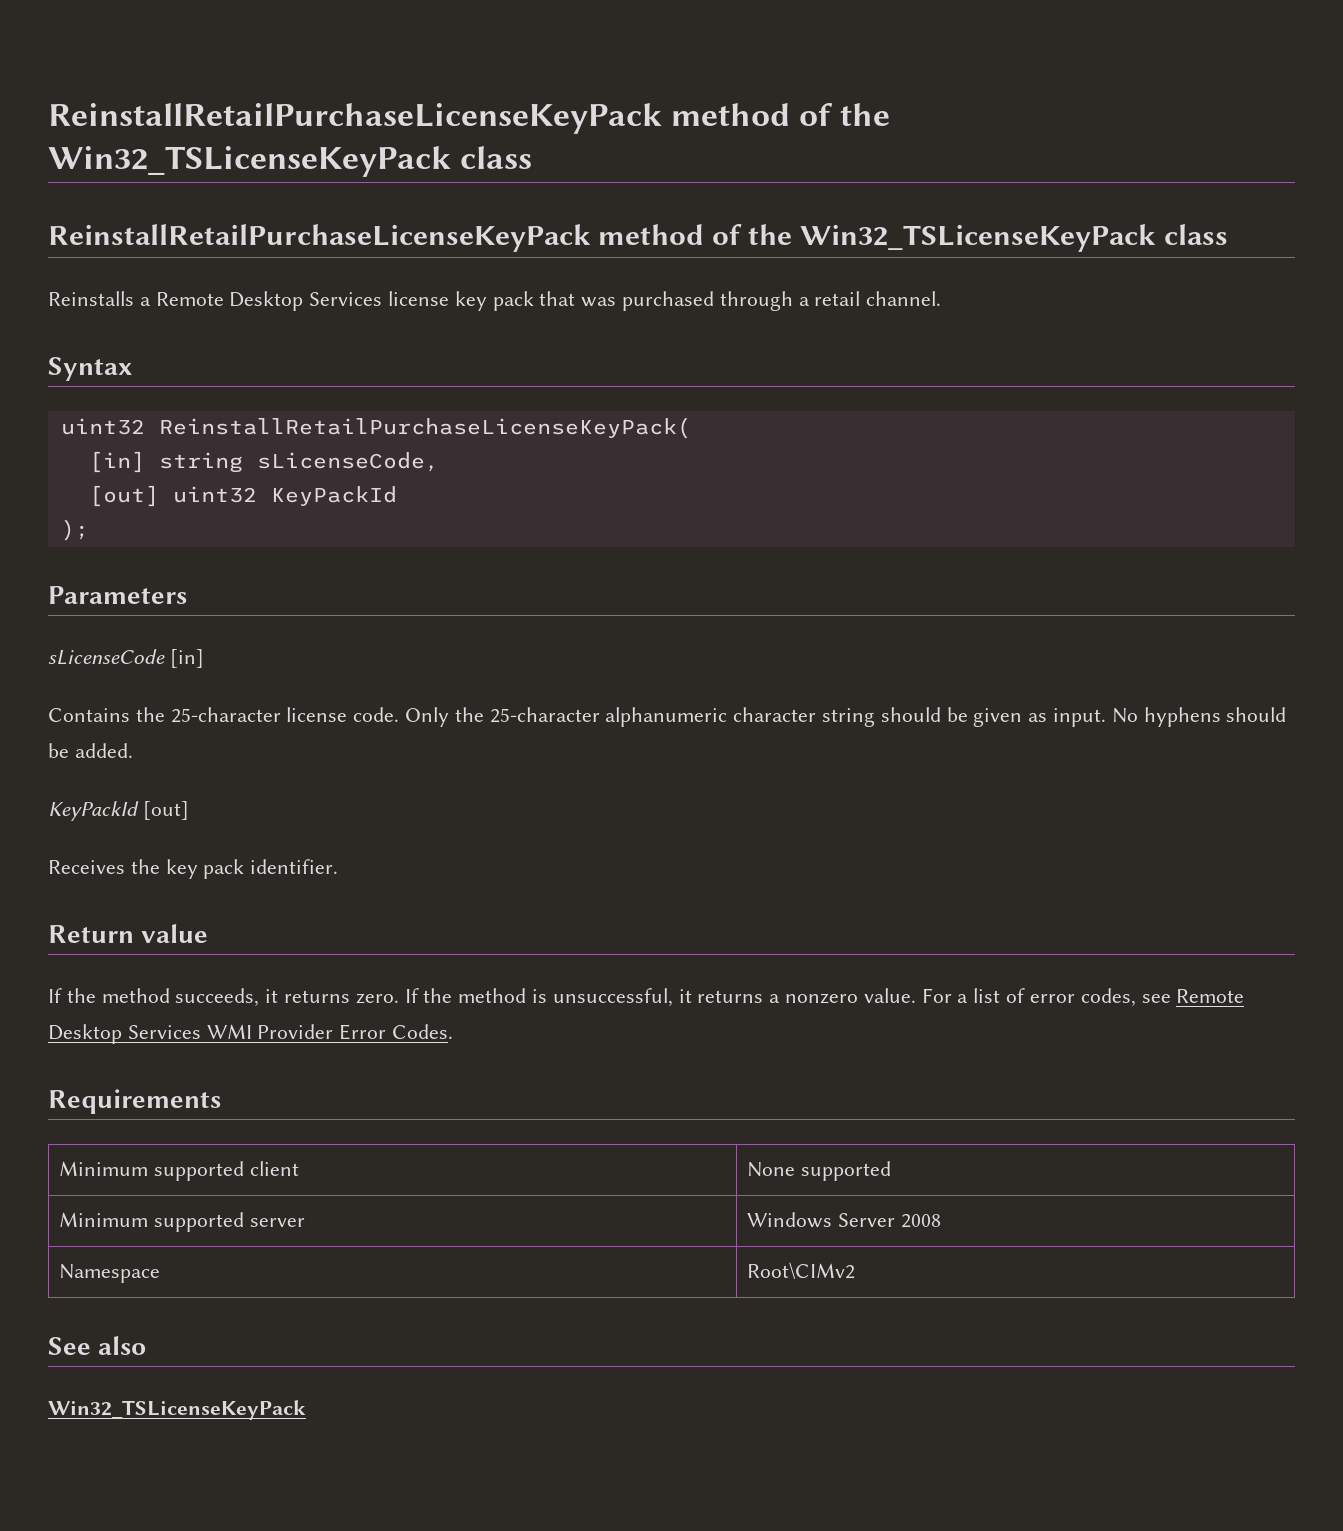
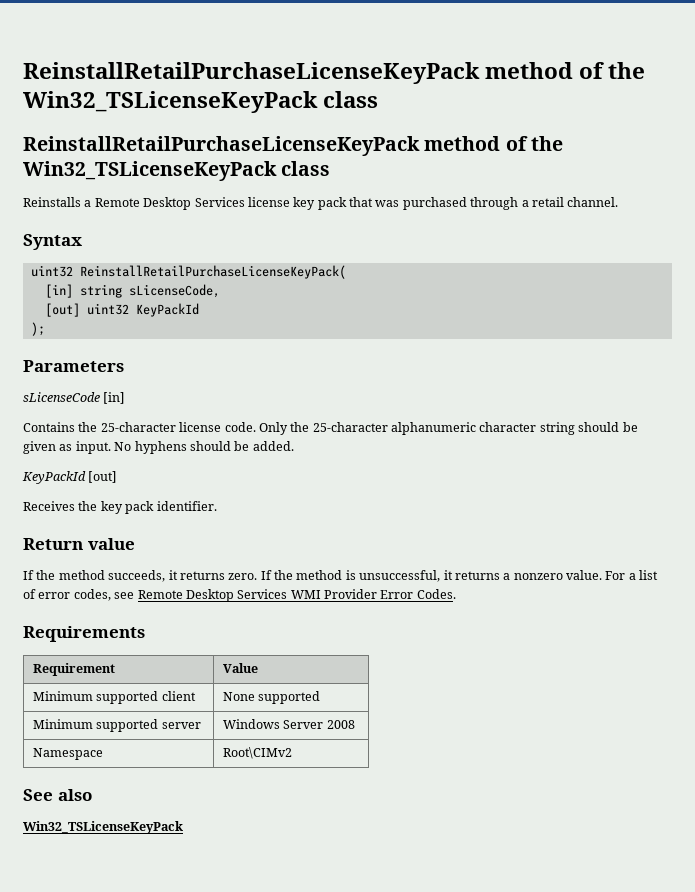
+ Requirement | Value

